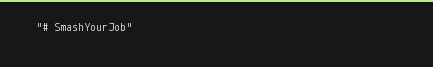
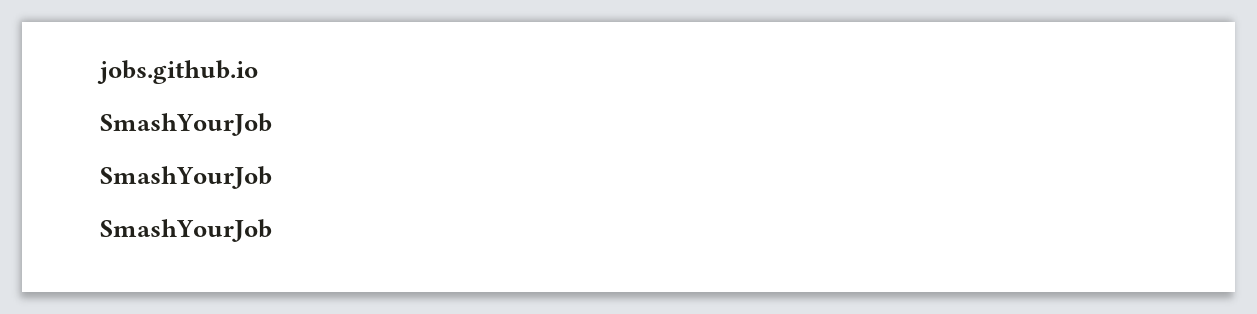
- "# SmashYourJob"
+ jobs.github.io
+ SmashYourJob
+ SmashYourJob
+ SmashYourJob

